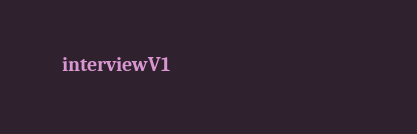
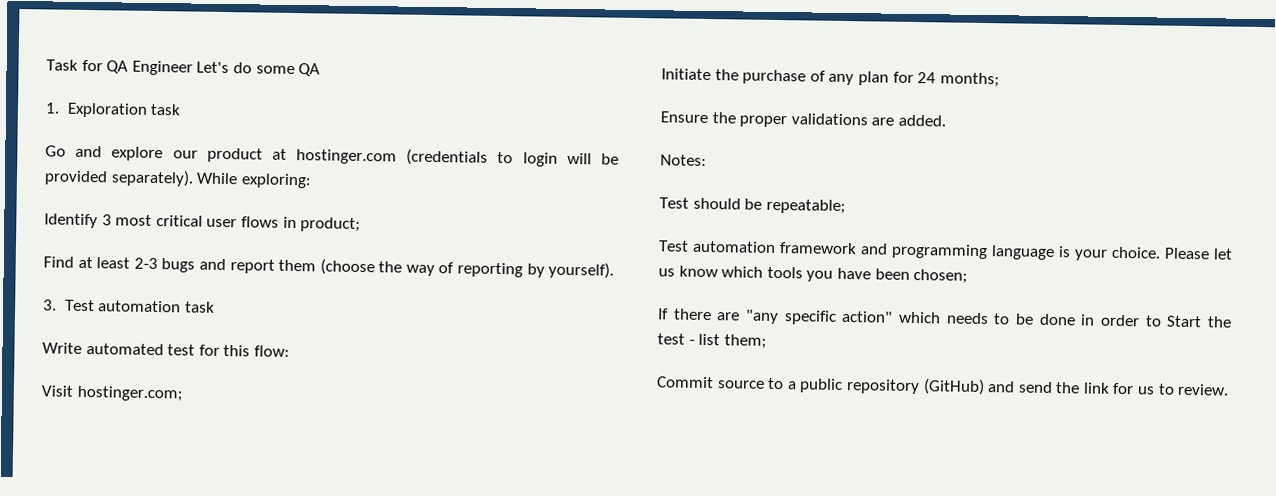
- interviewV1
+ Task for QA Engineer Let's do some QA
+ 1. Exploration task
+ Go and explore our product at hostinger.com (credentials to login will be provided separately). While exploring:
+ Identify 3 most critical user flows in product;
+ Find at least 2-3 bugs and report them (choose the way of reporting by yourself).
+ 3. Test automation task
+ Write automated test for this flow:
+ Visit hostinger.com;
+ Initiate the purchase of any plan for 24 months;
+ Ensure the proper validations are added.
+ Notes:
+ Test should be repeatable;
+ Test automation framework and programming language is your choice. Please let us know which tools you have been chosen;
+ If there are "any specific action" which needs to be done in order to Start the test - list them;
+ Commit source to a public repository (GitHub) and send the link for us to review.

